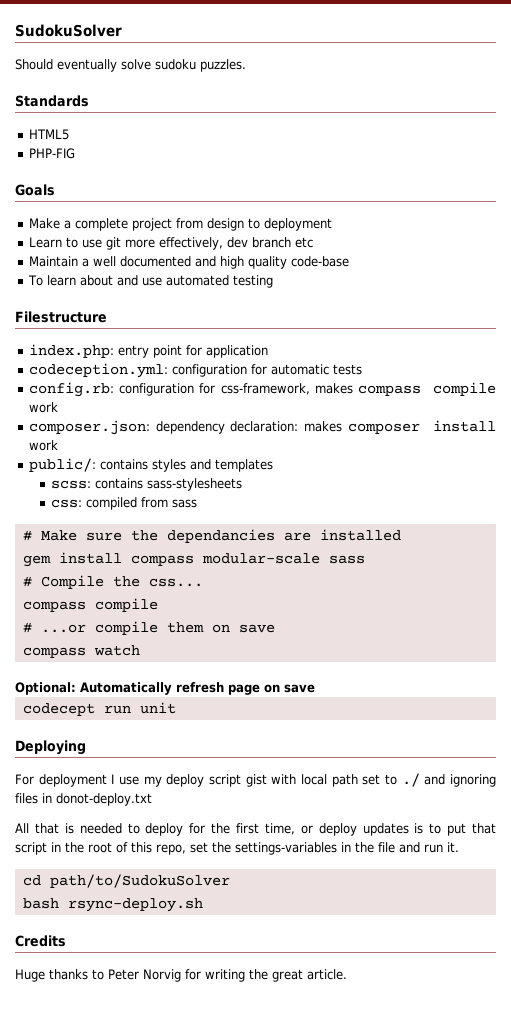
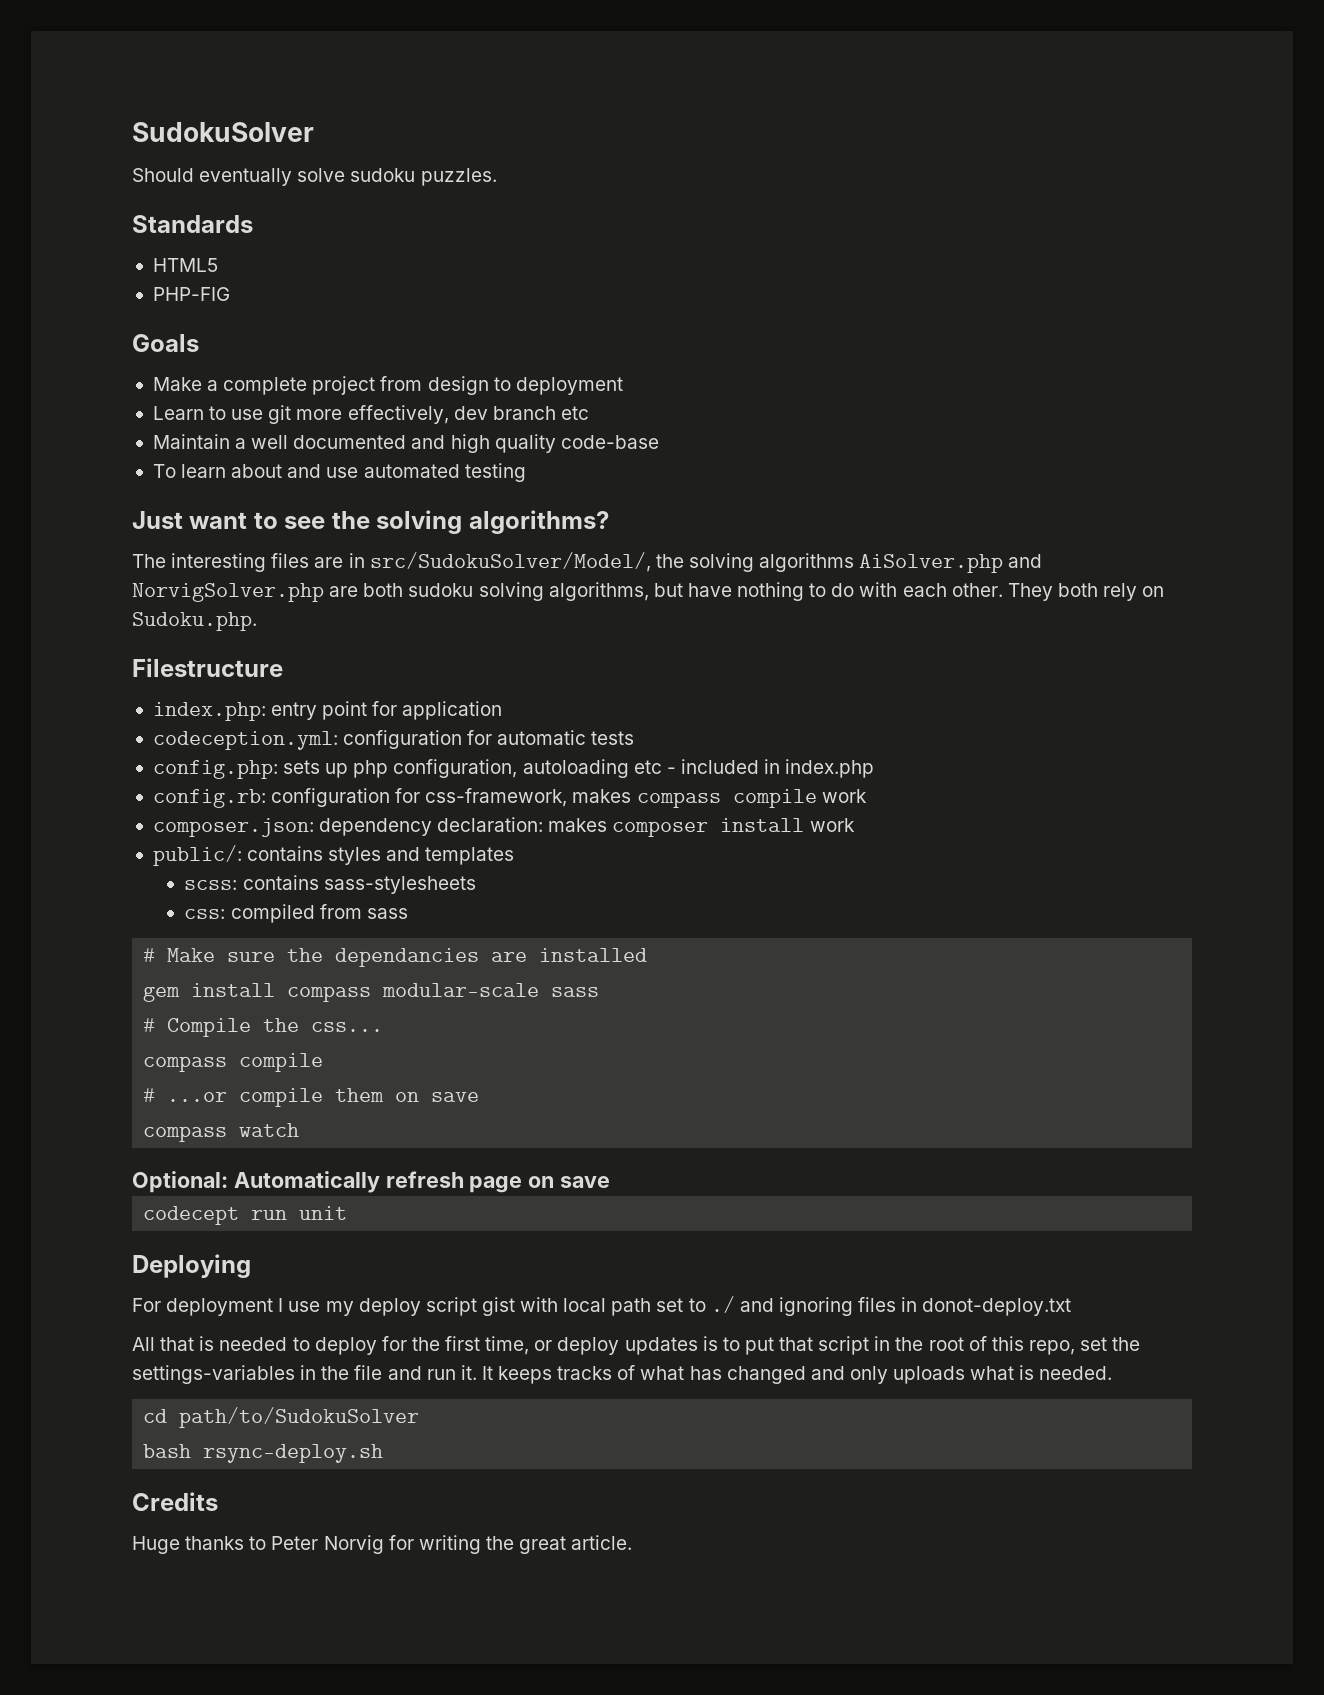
+ Just want to see the solving algorithms?
+ The interesting files are in src/SudokuSolver/Model/, the solving algorithms AiSolver.php and NorvigSolver.php are both sudoku solving algorithms, but have nothing to do with each other. They both rely on Sudoku.php.
+ config.php: sets up php configuration, autoloading etc - included in index.php
+ It keeps tracks of what has changed and only uploads what is needed.

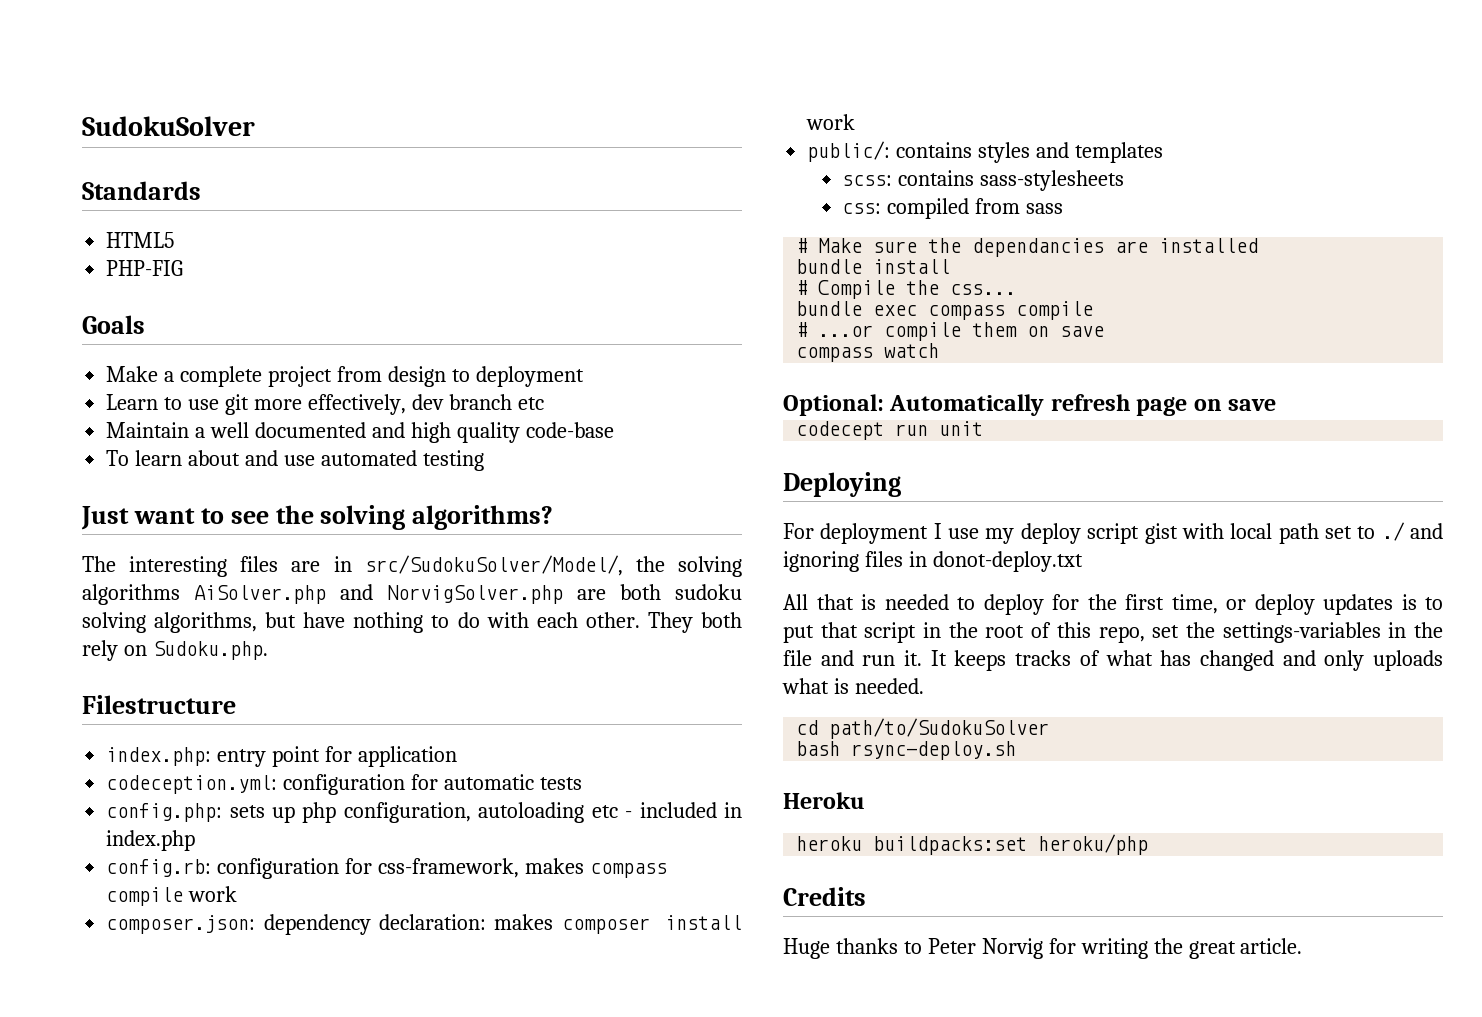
- Should eventually solve sudoku puzzles.
- gem install compass modular-scale sass
+ bundle install
  # Compile the css...
- compass compile
+ bundle exec compass compile
+ Heroku
+ heroku buildpacks:set heroku/php

